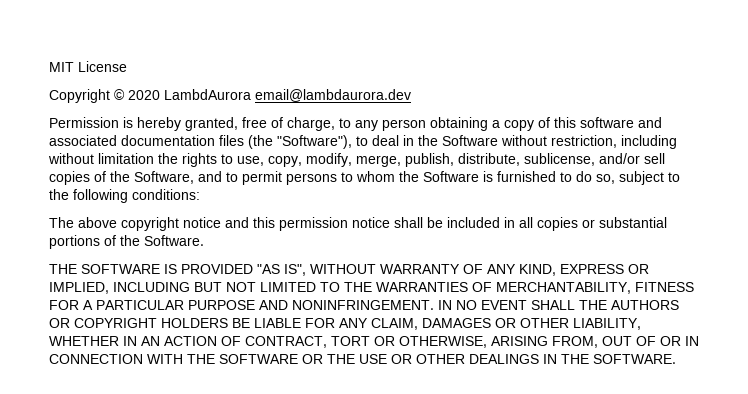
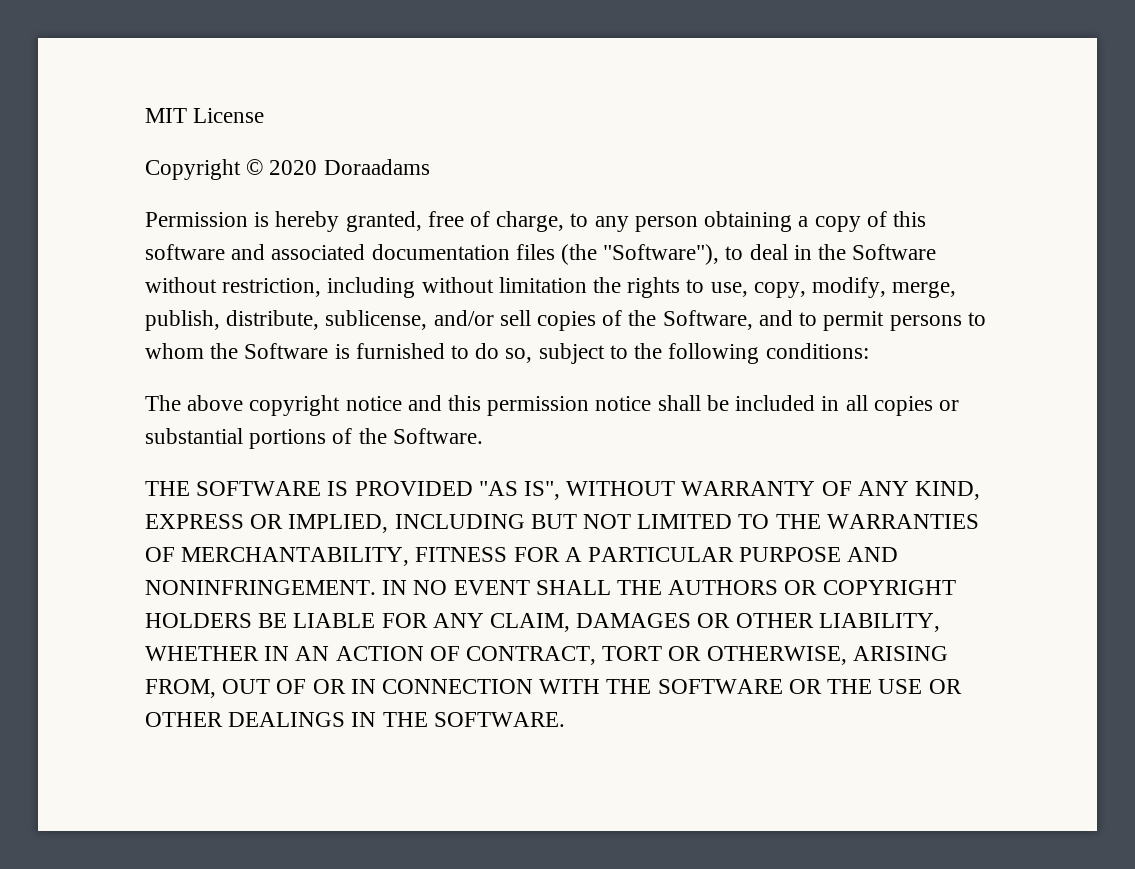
- Copyright © 2020 LambdAurora email@lambdaurora.dev
+ Copyright © 2020 Doraadams

